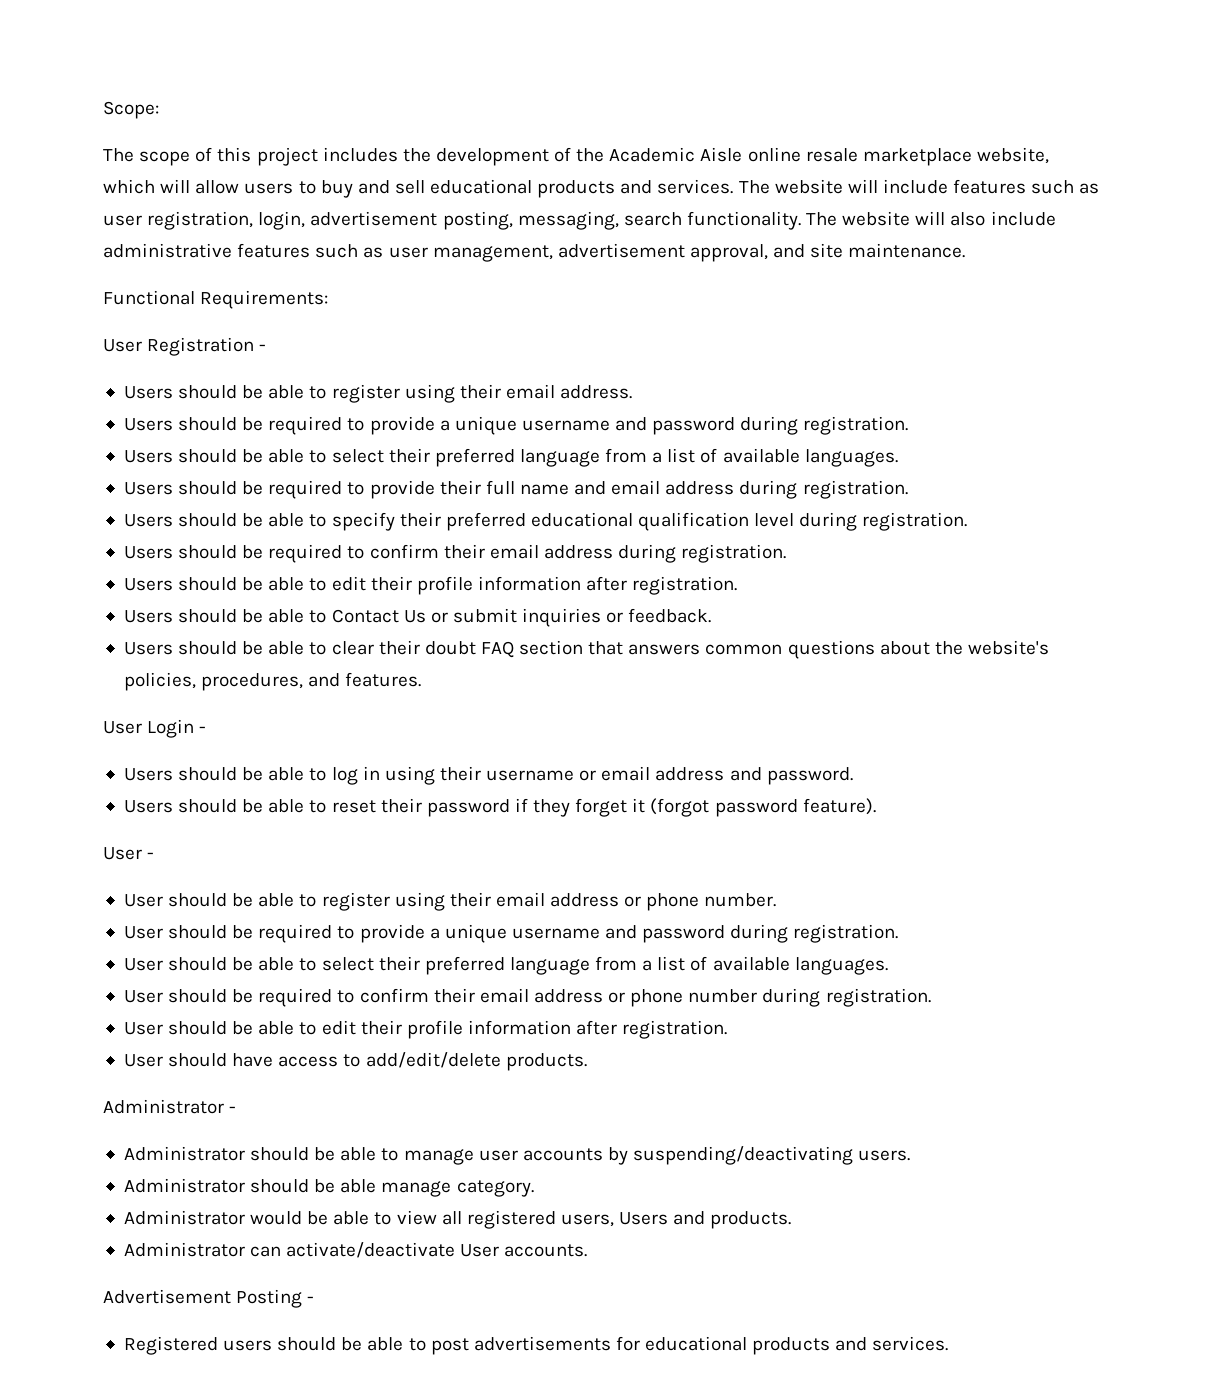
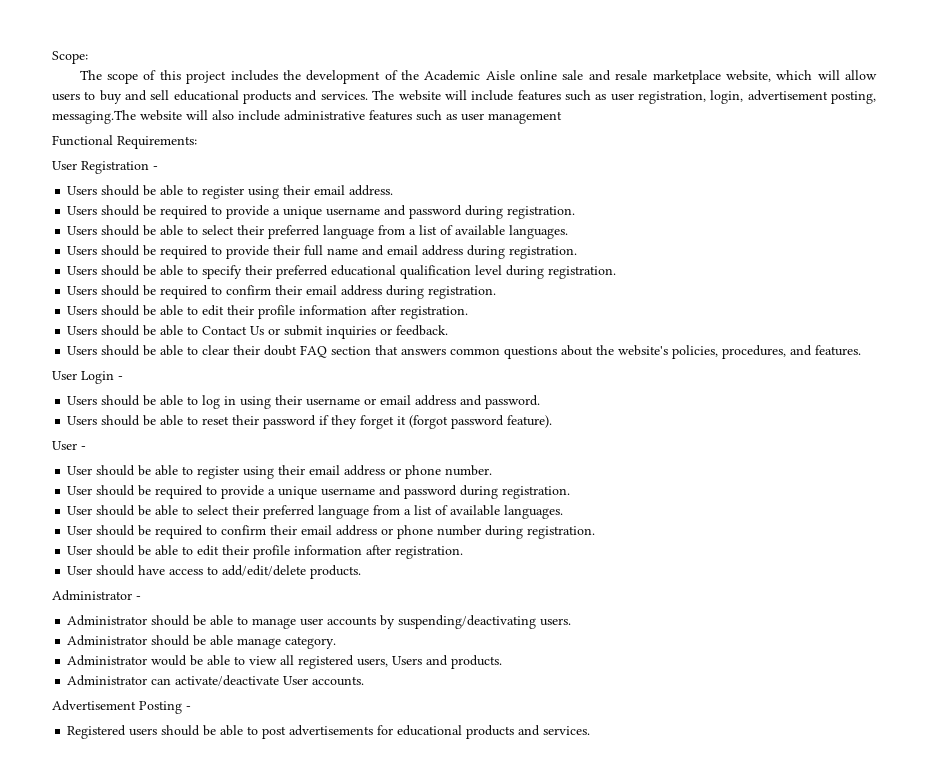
- The scope of this project includes the development of the Academic Aisle online resale marketplace website, which will allow users to buy and sell educational products and services.
+ The scope of this project includes the development of the Academic Aisle online sale and resale marketplace website, which will allow users to buy and sell educational products and services.
- The website will include features such as user registration, login, advertisement posting, messaging, search functionality. The website will also include administrative features such as user management, advertisement approval, and site maintenance.
+ The website will include features such as user registration, login, advertisement posting, messaging.The website will also include administrative features such as user management

